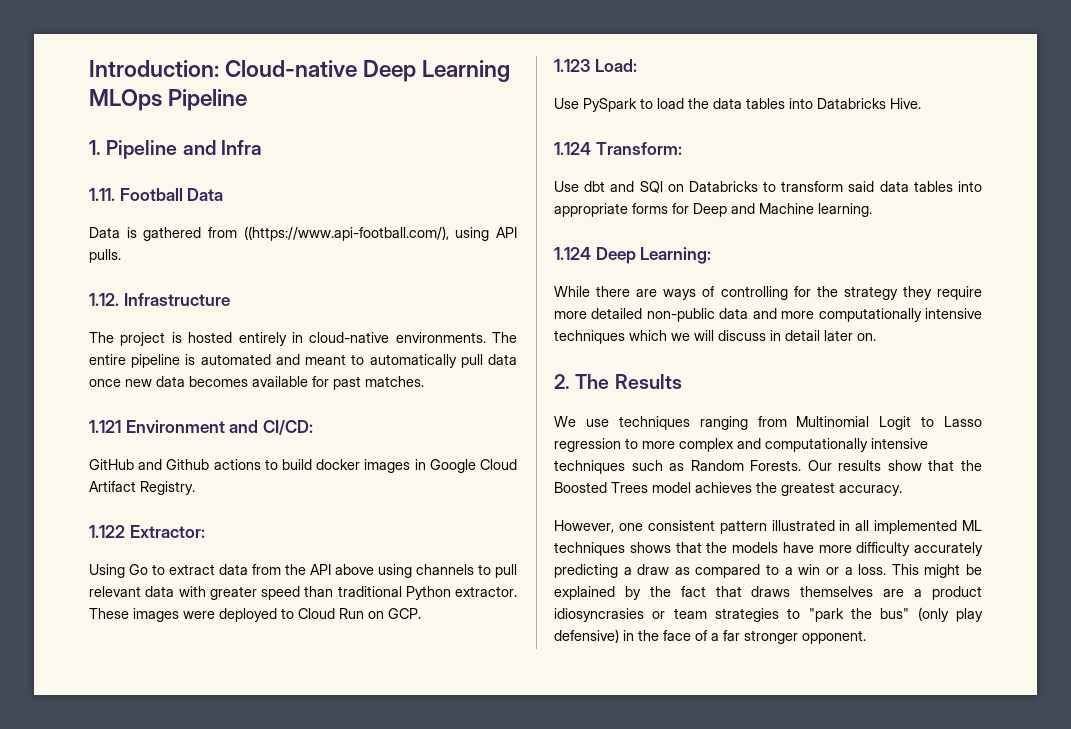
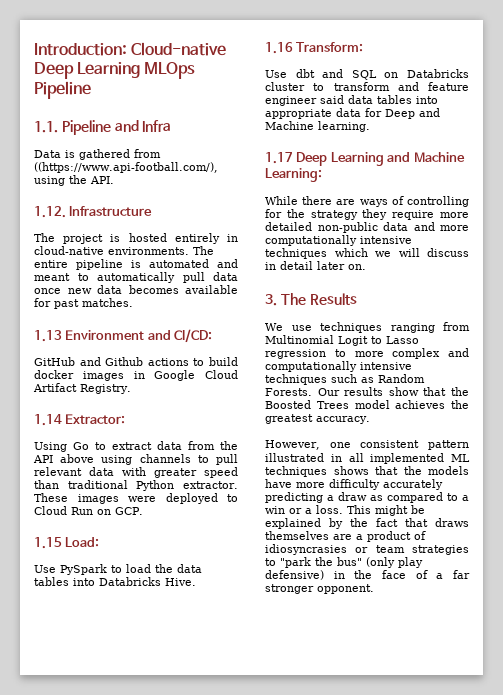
- 1. Pipeline and Infra
+ 1.1. Pipeline and Infra
- 1.11. Football Data
- Data is gathered from ((https://www.api-football.com/), using API pulls.
+ Data is gathered from ((https://www.api-football.com/), using the API.
- 1.121 Environment and CI/CD:
+ 1.13 Environment and CI/CD:
- 1.122 Extractor:
+ 1.14 Extractor:
- 1.123 Load:
+ 1.15 Load:
- 1.124 Transform:
+ 1.16 Transform:
- Use dbt and SQl on Databricks to transform said data tables into appropriate forms for Deep and Machine learning.
+ Use dbt and SQL on Databricks cluster to transform and feature engineer said data tables into appropriate data for Deep and Machine learning.
- 1.124 Deep Learning:
+ 1.17 Deep Learning and Machine Learning:
- 2. The Results
+ 3. The Results
- This might be explained by the fact that draws themselves are a product idiosyncrasies or team strategies to "park the bus" (only play defensive) in the face of a far stronger opponent.
+ This might be explained by the fact that draws themselves are a product of idiosyncrasies or team strategies to "park the bus" (only play defensive) in the face of a far stronger opponent.

